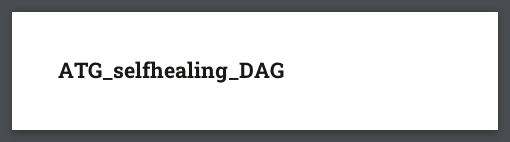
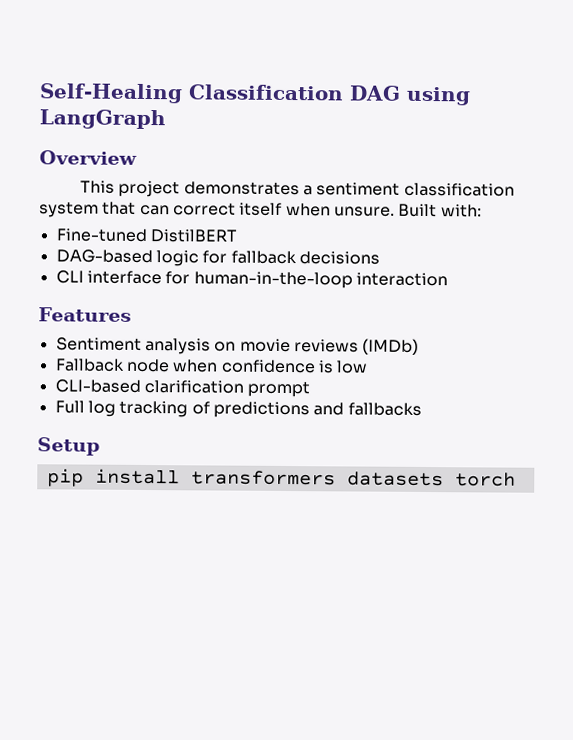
- ATG_selfhealing_DAG
+ Self-Healing Classification DAG using LangGraph
+ Overview
+ This project demonstrates a sentiment classification system that can correct itself when unsure. Built with:
+ Fine-tuned DistilBERT
+ DAG-based logic for fallback decisions
+ CLI interface for human-in-the-loop interaction
+ Features
+ Sentiment analysis on movie reviews (IMDb)
+ Fallback node when confidence is low
+ CLI-based clarification prompt
+ Full log tracking of predictions and fallbacks
+ Setup
+ pip install transformers datasets torch

